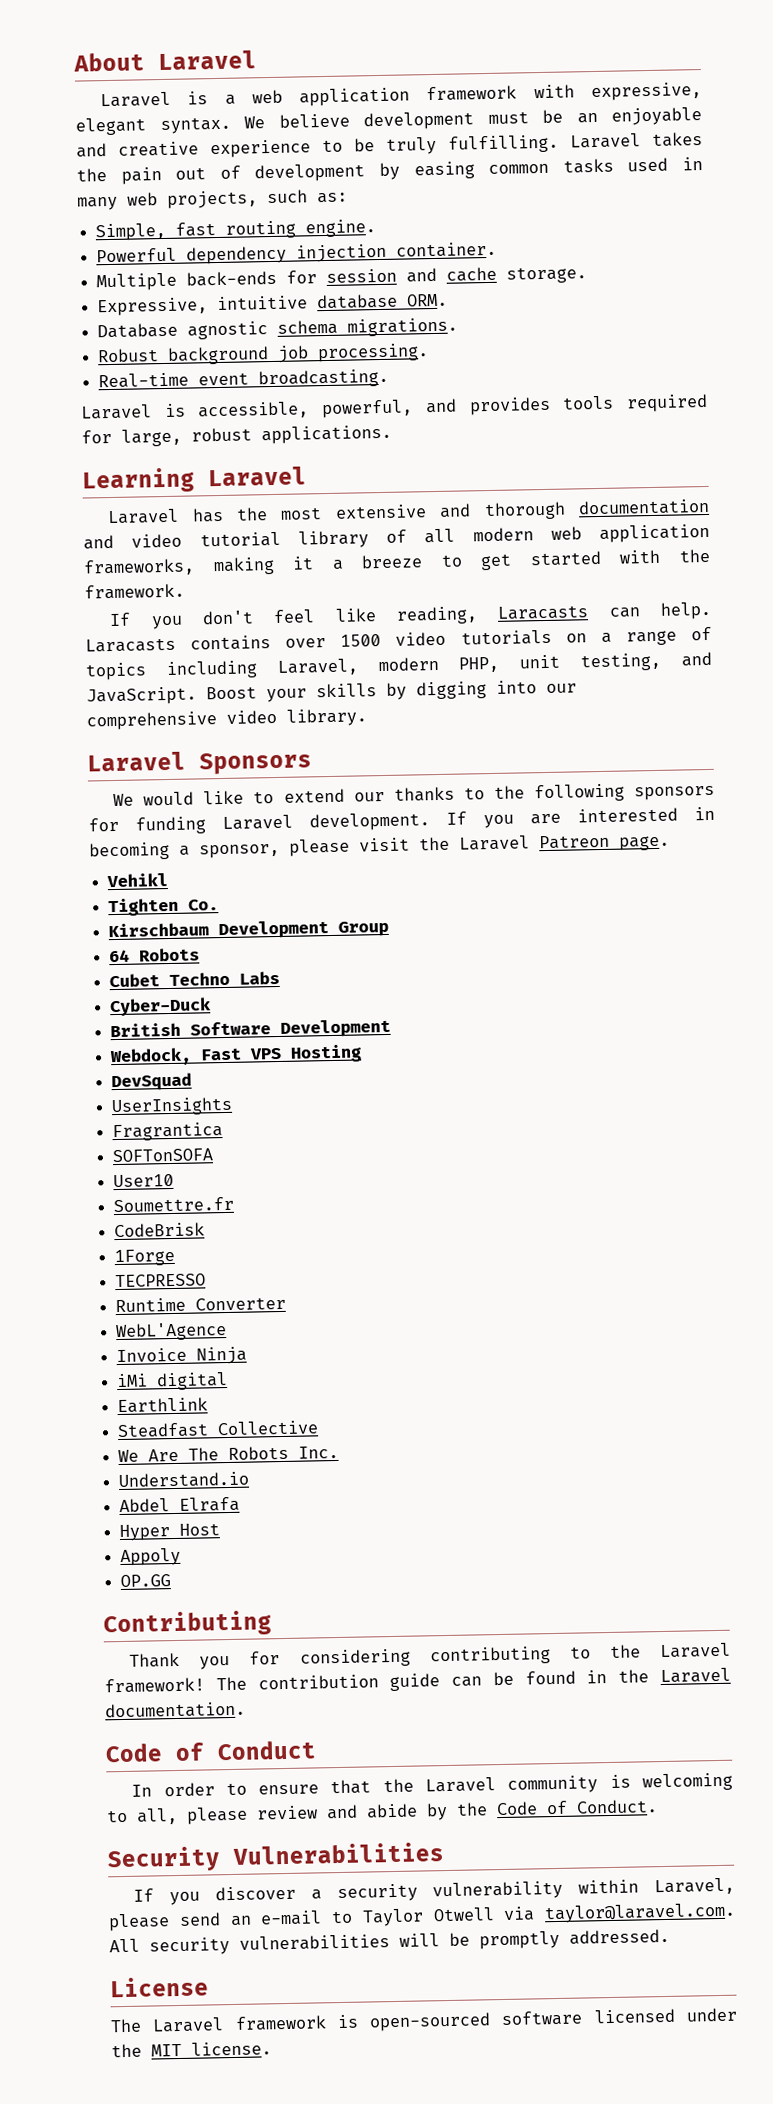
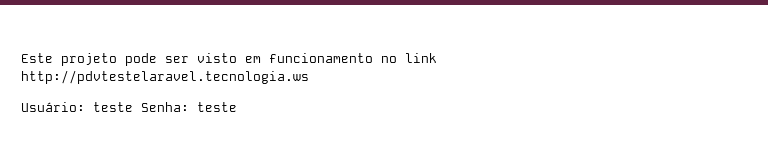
- About Laravel
- Laravel is a web application framework with expressive, elegant syntax. We believe development must be an enjoyable and creative experience to be truly fulfilling. Laravel takes the pain out of development by easing common tasks used in many web projects, such as:
- Simple, fast routing engine.
- Powerful dependency injection container.
- Multiple back-ends for session and cache storage.
- Expressive, intuitive database ORM.
- Database agnostic schema migrations.
- Robust background job processing.
- Real-time event broadcasting.
- Laravel is accessible, powerful, and provides tools required for large, robust applications.
- Learning Laravel
- Laravel has the most extensive and thorough documentation and video tutorial library of all modern web application frameworks, making it a breeze to get started with the framework.
- If you don't feel like reading, Laracasts can help. Laracasts contains over 1500 video tutorials on a range of topics including Laravel, modern PHP, unit testing, and JavaScript. Boost your skills by digging into our comprehensive video library.
- Laravel Sponsors
- We would like to extend our thanks to the following sponsors for funding Laravel development. If you are interested in becoming a sponsor, please visit the Laravel Patreon page.
- Vehikl
- Tighten Co.
- Kirschbaum Development Group
- 64 Robots
- Cubet Techno Labs
- Cyber-Duck
- British Software Development
- Webdock, Fast VPS Hosting
- DevSquad
- UserInsights
- Fragrantica
- SOFTonSOFA
- User10
- Soumettre.fr
- CodeBrisk
- 1Forge
- TECPRESSO
- Runtime Converter
- WebL'Agence
- Invoice Ninja
- iMi digital
- Earthlink
- Steadfast Collective
- We Are The Robots Inc.
- Understand.io
- Abdel Elrafa
- Hyper Host
- Appoly
- OP.GG
- Contributing
- Thank you for considering contributing to the Laravel framework! The contribution guide can be found in the Laravel documentation.
- Code of Conduct
- In order to ensure that the Laravel community is welcoming to all, please review and abide by the Code of Conduct.
- Security Vulnerabilities
- If you discover a security vulnerability within Laravel, please send an e-mail to Taylor Otwell via taylor@laravel.com. All security vulnerabilities will be promptly addressed.
- License
- The Laravel framework is open-sourced software licensed under the MIT license.
+ Este projeto pode ser visto em funcionamento no link http://pdvtestelaravel.tecnologia.ws
+ Usuário: teste Senha: teste

